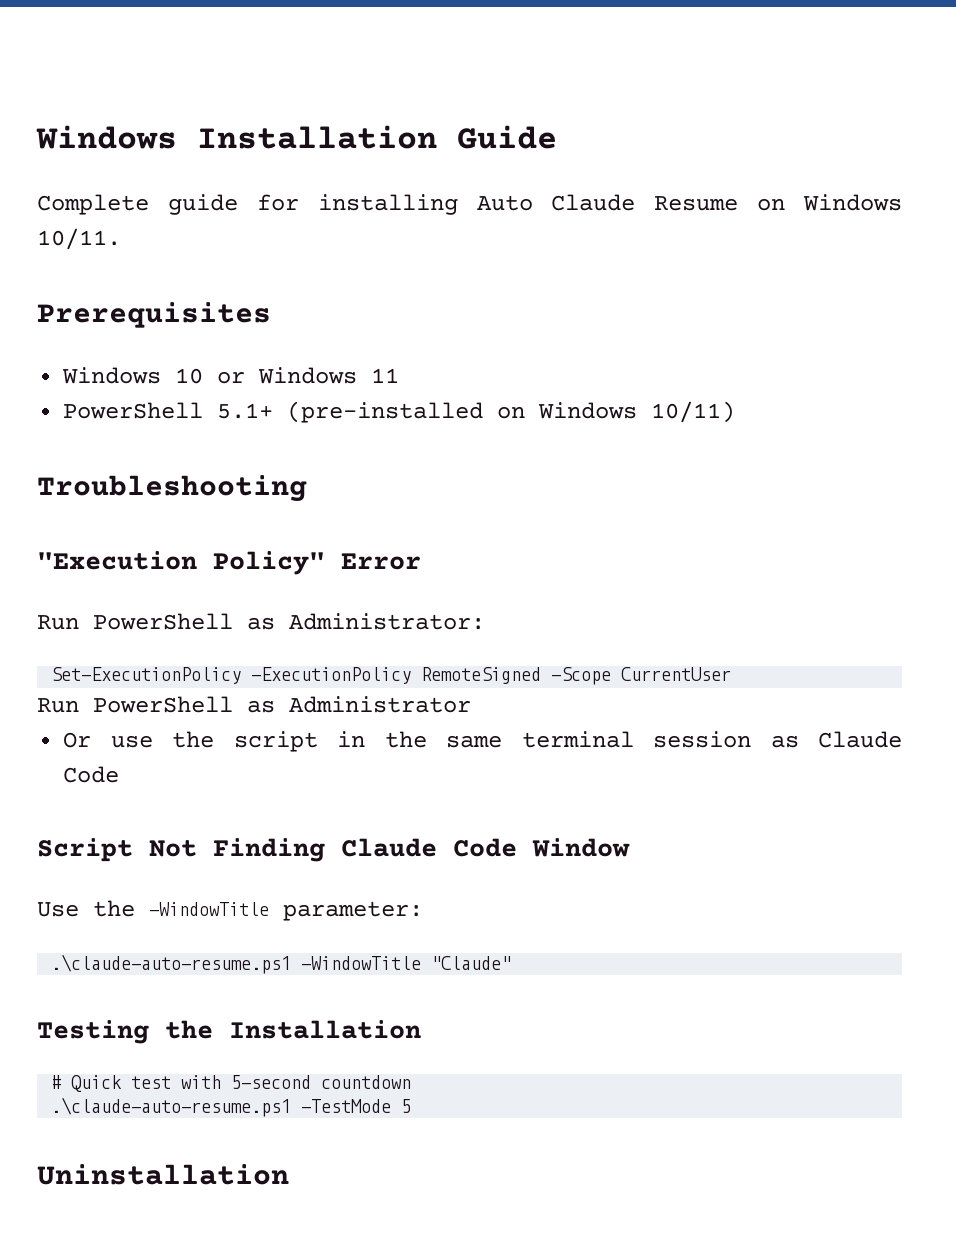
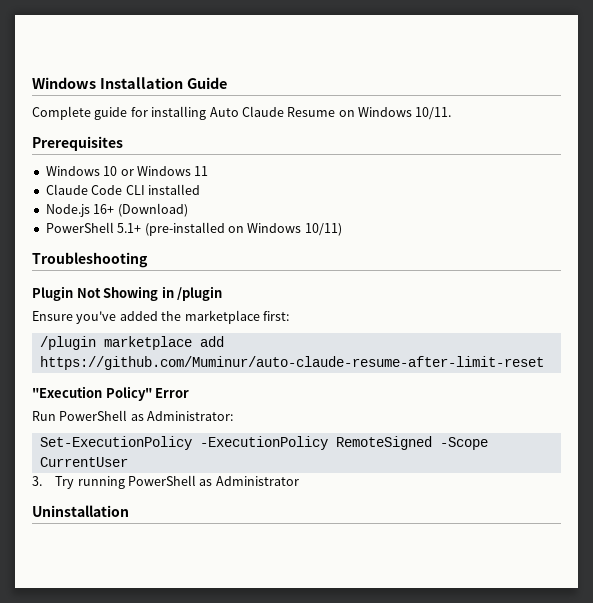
+ Claude Code CLI installed
+ Node.js 16+ (Download)
+ Plugin Not Showing in /plugin
+ Ensure you've added the marketplace first:
+ /plugin marketplace add https://github.com/Muminur/auto-claude-resume-after-limit-reset
- Run PowerShell as Administrator
+ 3. Try running PowerShell as Administrator
- Or use the script in the same terminal session as Claude Code
- Script Not Finding Claude Code Window
- Use the -WindowTitle parameter:
- .\claude-auto-resume.ps1 -WindowTitle "Claude"
- Testing the Installation
- # Quick test with 5-second countdown
- .\claude-auto-resume.ps1 -TestMode 5

